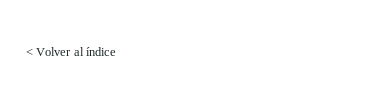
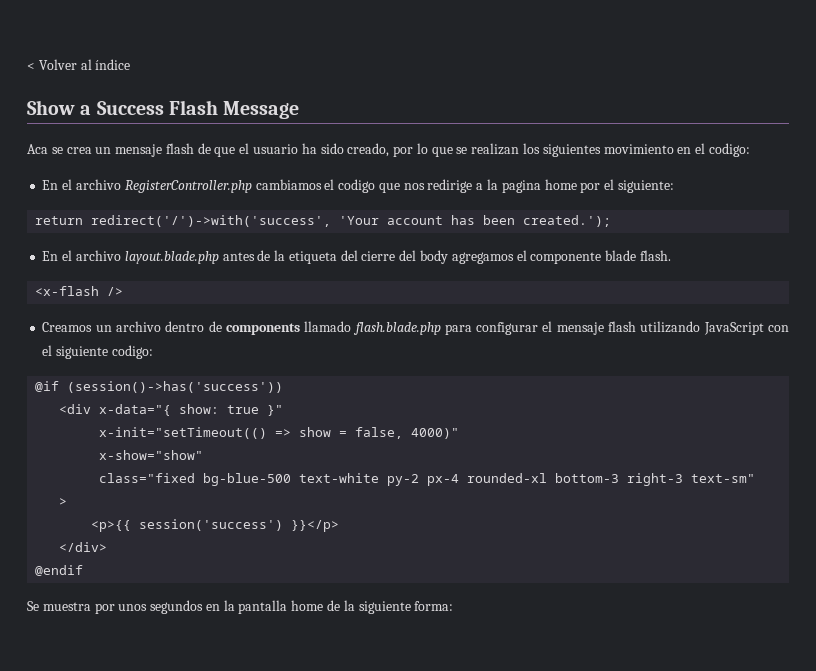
+ Show a Success Flash Message
+ Aca se crea un mensaje flash de que el usuario ha sido creado, por lo que se realizan los siguientes movimiento en el codigo:
+ En el archivo RegisterController.php cambiamos el codigo que nos redirige a la pagina home por el siguiente:
+ return redirect('/')->with('success', 'Your account has been created.');
+ En el archivo layout.blade.php antes de la etiqueta del cierre del body agregamos el componente blade flash.
+ <x-flash />
+ Creamos un archivo dentro de components llamado flash.blade.php para configurar el mensaje flash utilizando JavaScript con el siguiente codigo:
+ @if (session()->has('success'))
+ <div x-data="{ show: true }"
+ x-init="setTimeout(() => show = false, 4000)"
+ x-show="show"
+ class="fixed bg-blue-500 text-white py-2 px-4 rounded-xl bottom-3 right-3 text-sm"
+ >
+ <p>{{ session('success') }}</p>
+ </div>
+ @endif
+ Se muestra por unos segundos en la pantalla home de la siguiente forma:

